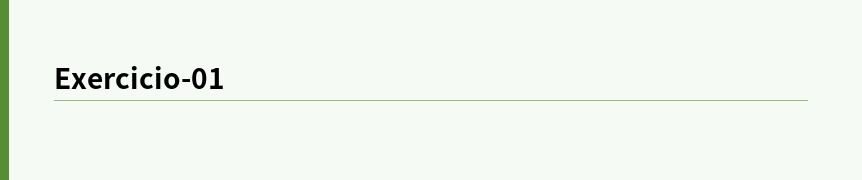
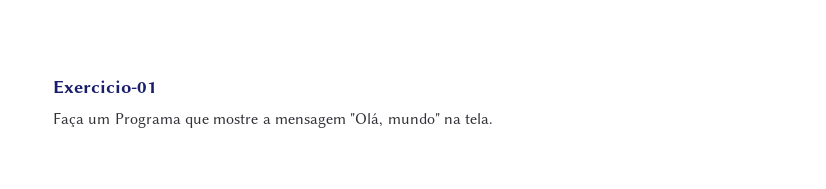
+ Faça um Programa que mostre a mensagem "Olá, mundo" na tela.

